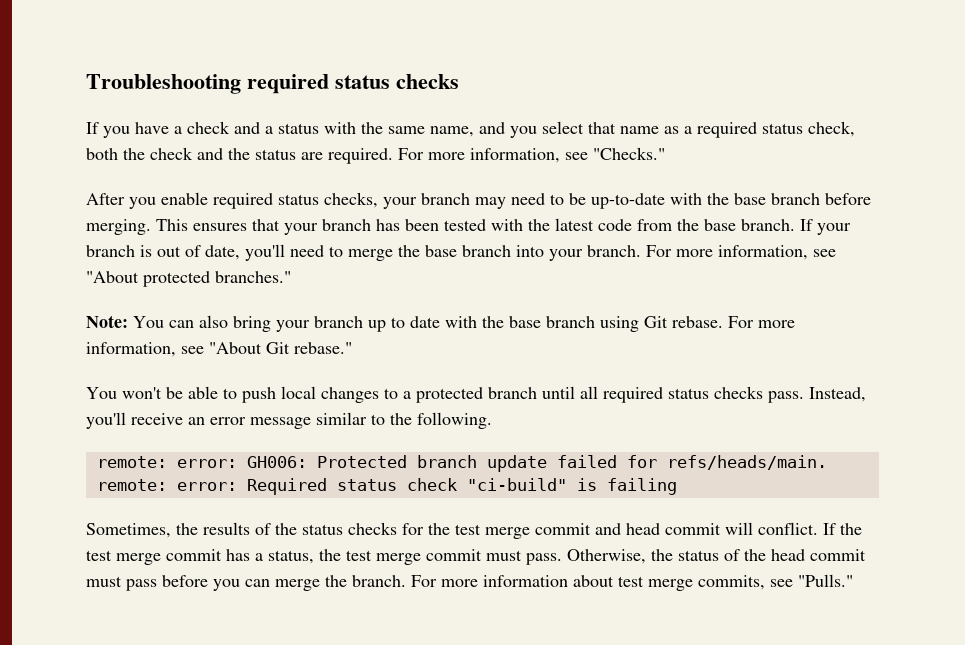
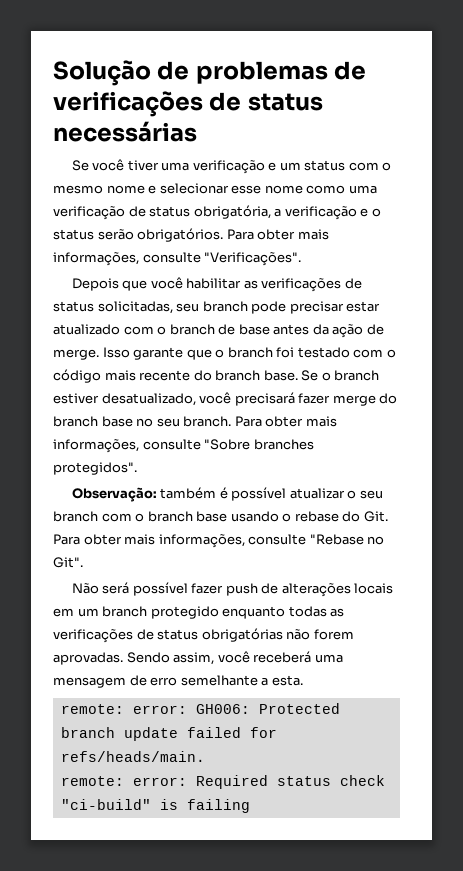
- Troubleshooting required status checks
- If you have a check and a status with the same name, and you select that name as a required status check, both the check and the status are required. For more information, see "Checks."
- After you enable required status checks, your branch may need to be up-to-date with the base branch before merging. This ensures that your branch has been tested with the latest code from the base branch. If your branch is out of date, you'll need to merge the base branch into your branch. For more information, see "About protected branches."
- Note: You can also bring your branch up to date with the base branch using Git rebase. For more information, see "About Git rebase."
- You won't be able to push local changes to a protected branch until all required status checks pass. Instead, you'll receive an error message similar to the following.
+ Solução de problemas de verificações de status necessárias
+ Se você tiver uma verificação e um status com o mesmo nome e selecionar esse nome como uma verificação de status obrigatória, a verificação e o status serão obrigatórios. Para obter mais informações, consulte "Verificações".
+ Depois que você habilitar as verificações de status solicitadas, seu branch pode precisar estar atualizado com o branch de base antes da ação de merge. Isso garante que o branch foi testado com o código mais recente do branch base. Se o branch estiver desatualizado, você precisará fazer merge do branch base no seu branch. Para obter mais informações, consulte "Sobre branches protegidos".
+ Observação: também é possível atualizar o seu branch com o branch base usando o rebase do Git. Para obter mais informações, consulte "Rebase no Git".
+ Não será possível fazer push de alterações locais em um branch protegido enquanto todas as verificações de status obrigatórias não forem aprovadas. Sendo assim, você receberá uma mensagem de erro semelhante a esta.
- Sometimes, the results of the status checks for the test merge commit and head commit will conflict. If the test merge commit has a status, the test merge commit must pass. Otherwise, the status of the head commit must pass before you can merge the branch. For more information about test merge commits, see "Pulls."

